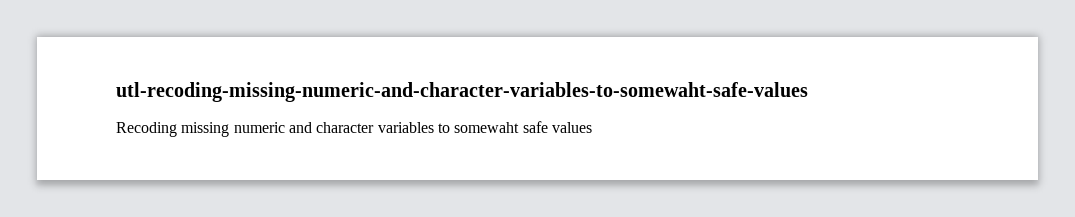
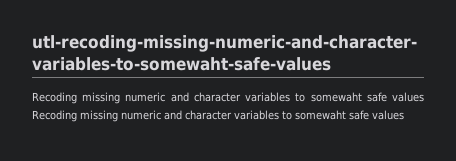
- Recoding missing numeric and character variables to somewaht safe values
+ Recoding missing numeric and character variables to somewaht safe values Recoding missing numeric and character variables to somewaht safe values

